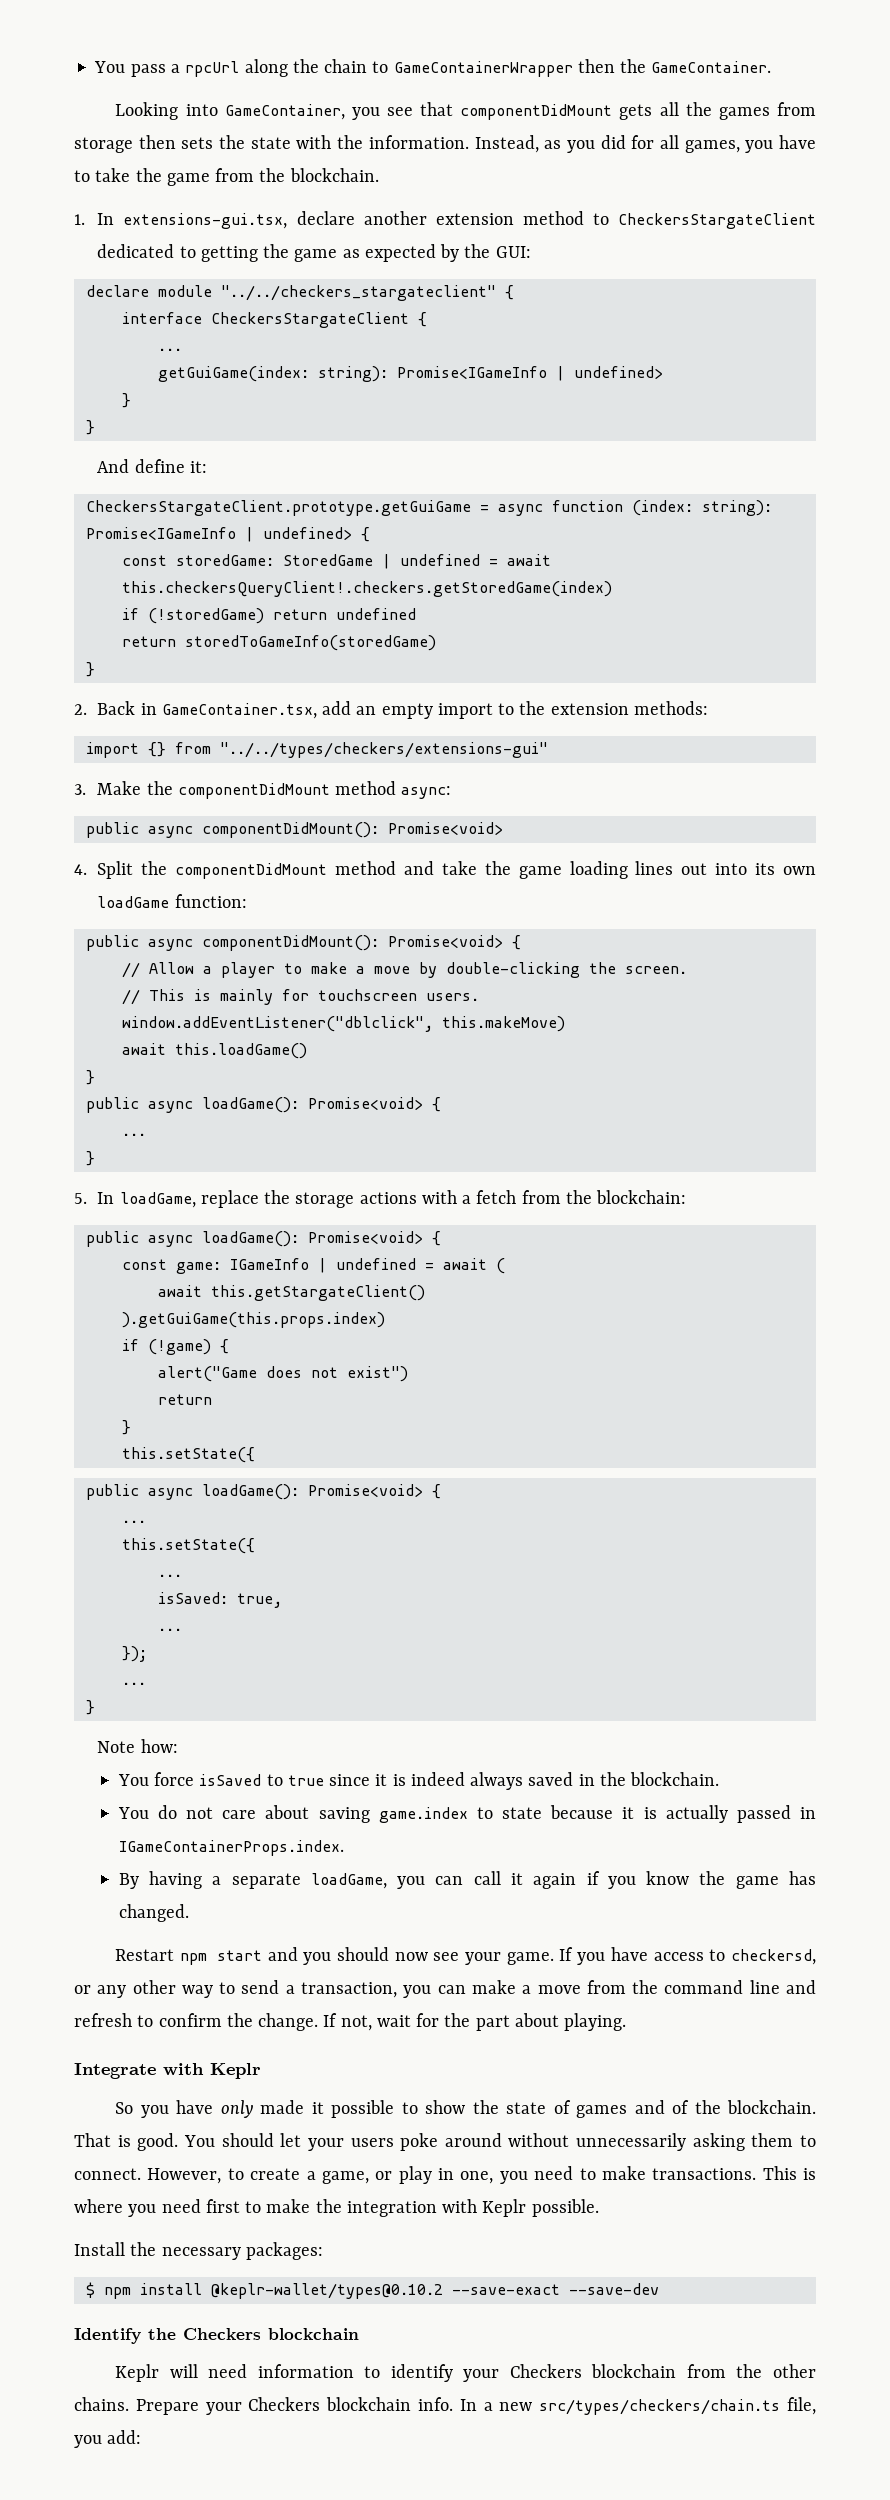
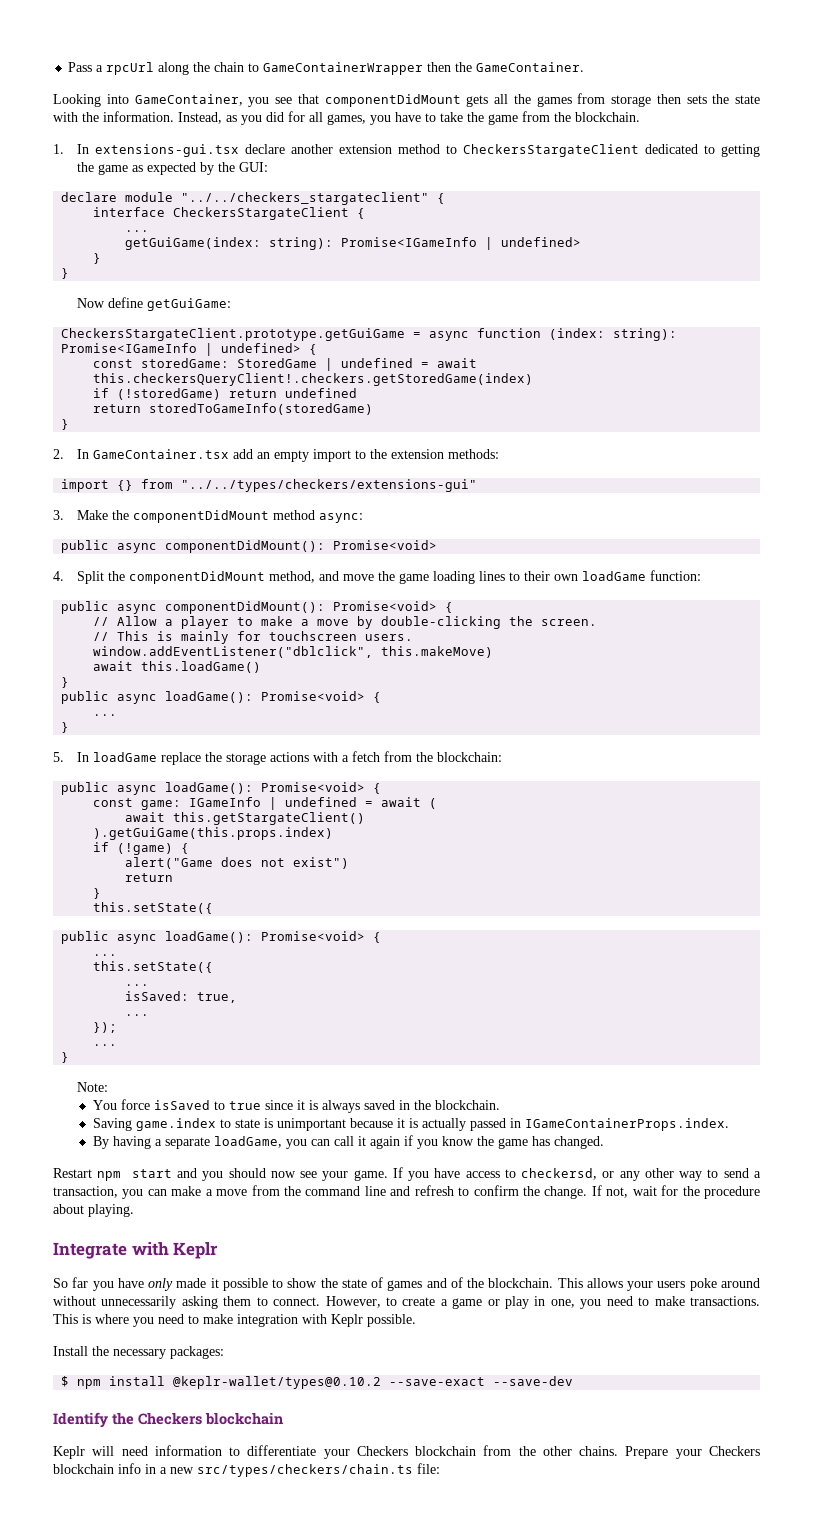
- You pass a rpcUrl along the chain to GameContainerWrapper then the GameContainer.
+ Pass a rpcUrl along the chain to GameContainerWrapper then the GameContainer.
- 1. In extensions-gui.tsx, declare another extension method to CheckersStargateClient dedicated to getting the game as expected by the GUI:
+ 1. In extensions-gui.tsx declare another extension method to CheckersStargateClient dedicated to getting the game as expected by the GUI:
- And define it:
+ Now define getGuiGame:
- 2. Back in GameContainer.tsx, add an empty import to the extension methods:
+ 2. In GameContainer.tsx add an empty import to the extension methods:
- 4. Split the componentDidMount method and take the game loading lines out into its own loadGame function:
+ 4. Split the componentDidMount method, and move the game loading lines to their own loadGame function:
- 5. In loadGame, replace the storage actions with a fetch from the blockchain:
+ 5. In loadGame replace the storage actions with a fetch from the blockchain:
- Note how:
+ Note:
- You force isSaved to true since it is indeed always saved in the blockchain.
+ You force isSaved to true since it is always saved in the blockchain.
- You do not care about saving game.index to state because it is actually passed in IGameContainerProps.index.
+ Saving game.index to state is unimportant because it is actually passed in IGameContainerProps.index.
- If not, wait for the part about playing.
+ If not, wait for the procedure about playing.
- So you have only made it possible to show the state of games and of the blockchain.
+ So far you have only made it possible to show the state of games and of the blockchain.
- That is good. You should let your users poke around without unnecessarily asking them to connect.
+ This allows your users poke around without unnecessarily asking them to connect.
- However, to create a game, or play in one, you need to make transactions.
+ However, to create a game or play in one, you need to make transactions.
- This is where you need first to make the integration with Keplr possible.
+ This is where you need to make integration with Keplr possible.
- Keplr will need information to identify your Checkers blockchain from the other chains.
+ Keplr will need information to differentiate your Checkers blockchain from the other chains.
- Prepare your Checkers blockchain info. In a new src/types/checkers/chain.ts file, you add:
+ Prepare your Checkers blockchain info in a new src/types/checkers/chain.ts file:

